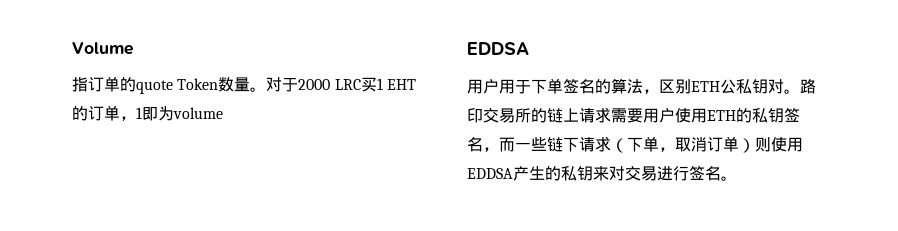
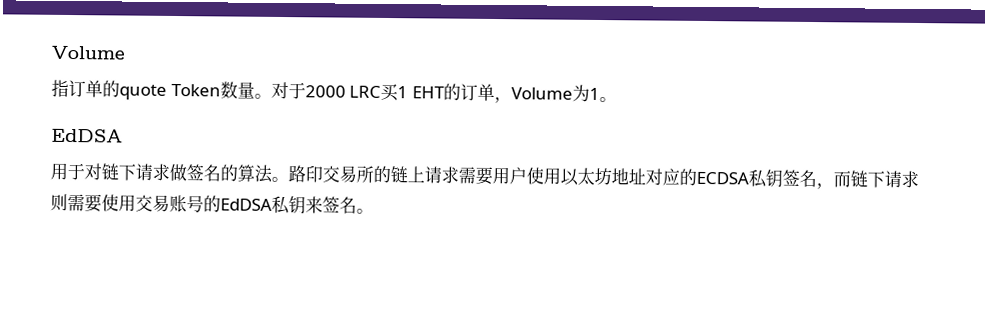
- 对于2000 LRC买1 EHT的订单，1即为volume
- EDDSA
- 用户用于下单签名的算法，区别ETH公私钥对。
+ 对于2000 LRC买1 EHT的订单，Volume为1。
+ EdDSA
+ 用于对链下请求做签名的算法。
- 路印交易所的链上请求需要用户使用ETH的私钥签名，而一些链下请求（下单，取消订单）则使用EDDSA产生的私钥来对交易进行签名。
+ 路印交易所的链上请求需要用户使用以太坊地址对应的ECDSA私钥签名，而链下请求则需要使用交易账号的EdDSA私钥来签名。

